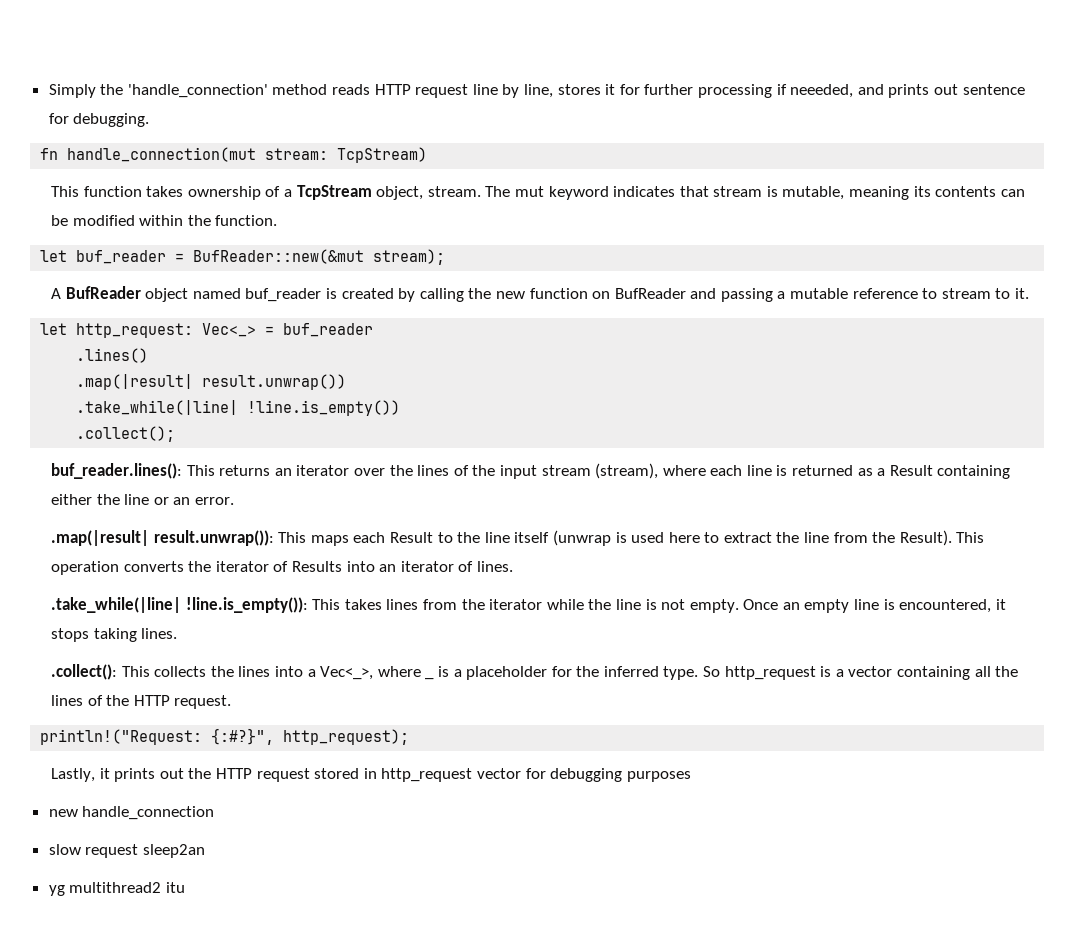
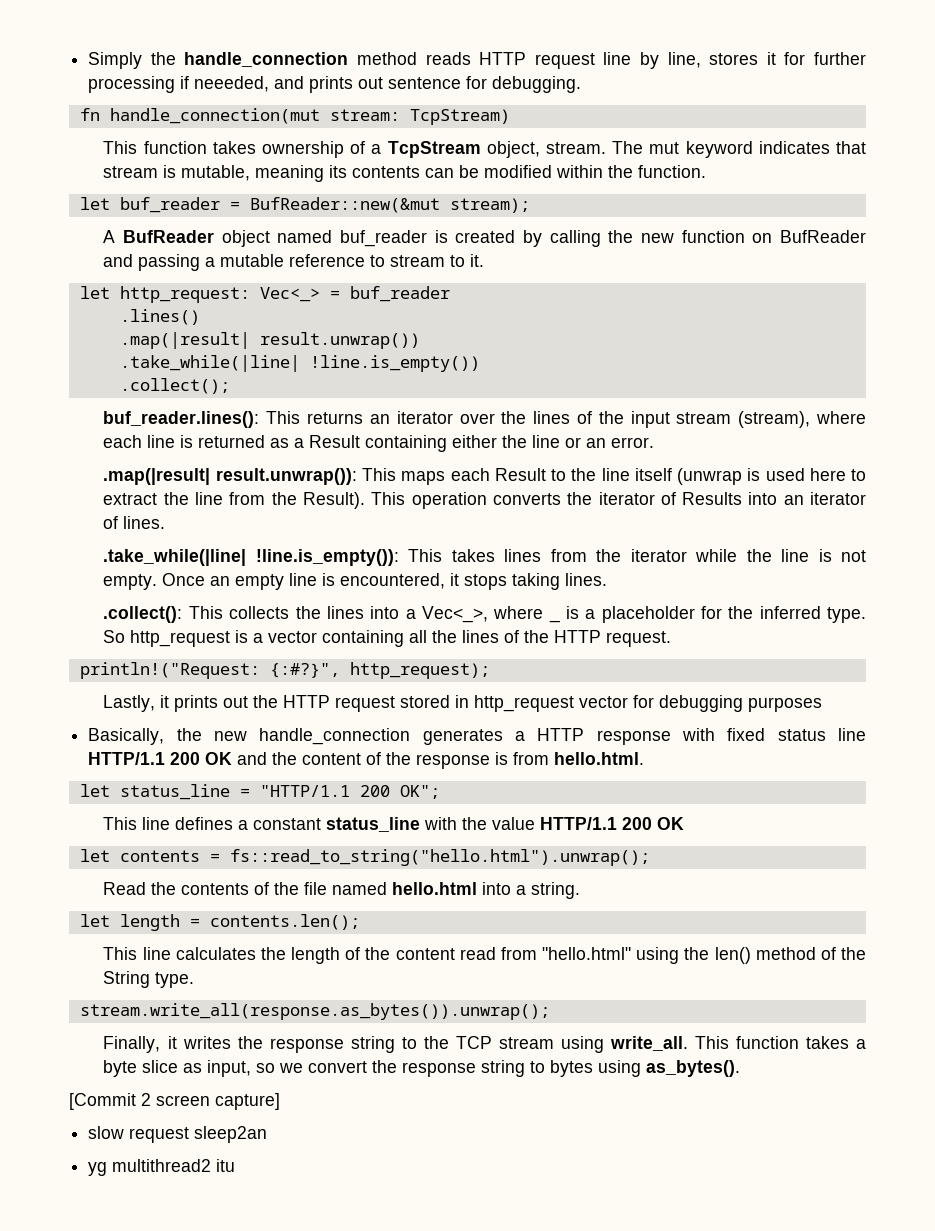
- Simply the 'handle_connection' method reads HTTP request line by line, stores it for further processing if neeeded, and prints out sentence for debugging.
+ Simply the handle_connection method reads HTTP request line by line, stores it for further processing if neeeded, and prints out sentence for debugging.
- new handle_connection
+ Basically, the new handle_connection generates a HTTP response with fixed status line HTTP/1.1 200 OK and the content of the response is from hello.html.
+ let status_line = "HTTP/1.1 200 OK";
+ This line defines a constant status_line with the value HTTP/1.1 200 OK
+ let contents = fs::read_to_string("hello.html").unwrap();
+ Read the contents of the file named hello.html into a string.
+ let length = contents.len();
+ This line calculates the length of the content read from "hello.html" using the len() method of the String type.
+ stream.write_all(response.as_bytes()).unwrap();
+ Finally, it writes the response string to the TCP stream using write_all. This function takes a byte slice as input, so we convert the response string to bytes using as_bytes().
+ [Commit 2 screen capture]

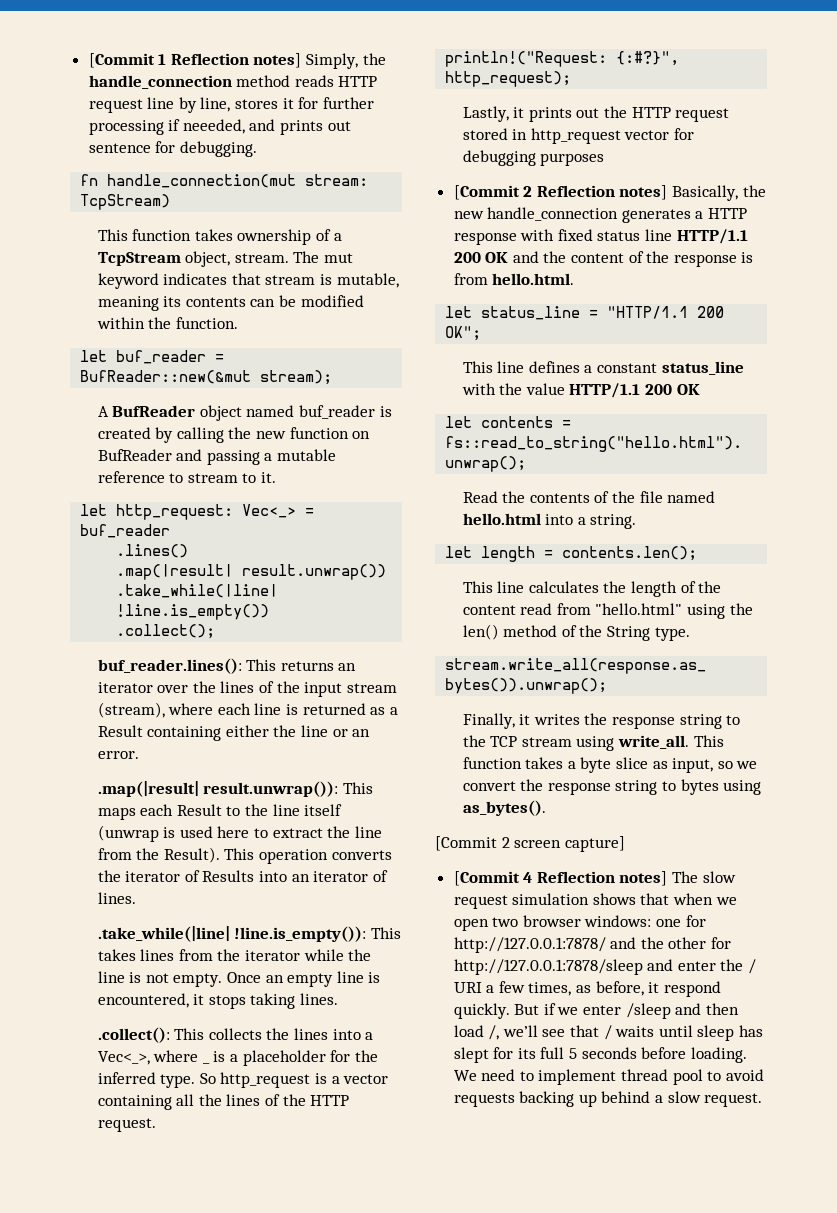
- Simply the handle_connection method reads HTTP request line by line, stores it for further processing if neeeded, and prints out sentence for debugging.
+ [Commit 1 Reflection notes] Simply, the handle_connection method reads HTTP request line by line, stores it for further processing if neeeded, and prints out sentence for debugging.
- Basically, the new handle_connection generates a HTTP response with fixed status line HTTP/1.1 200 OK and the content of the response is from hello.html.
+ [Commit 2 Reflection notes] Basically, the new handle_connection generates a HTTP response with fixed status line HTTP/1.1 200 OK and the content of the response is from hello.html.
- slow request sleep2an
- yg multithread2 itu
+ [Commit 4 Reflection notes] The slow request simulation shows that when we open two browser windows: one for http://127.0.0.1:7878/ and the other for http://127.0.0.1:7878/sleep and enter the / URI a few times, as before, it respond quickly. But if we enter /sleep and then load /, we’ll see that / waits until sleep has slept for its full 5 seconds before loading. We need to implement thread pool to avoid requests backing up behind a slow request.

